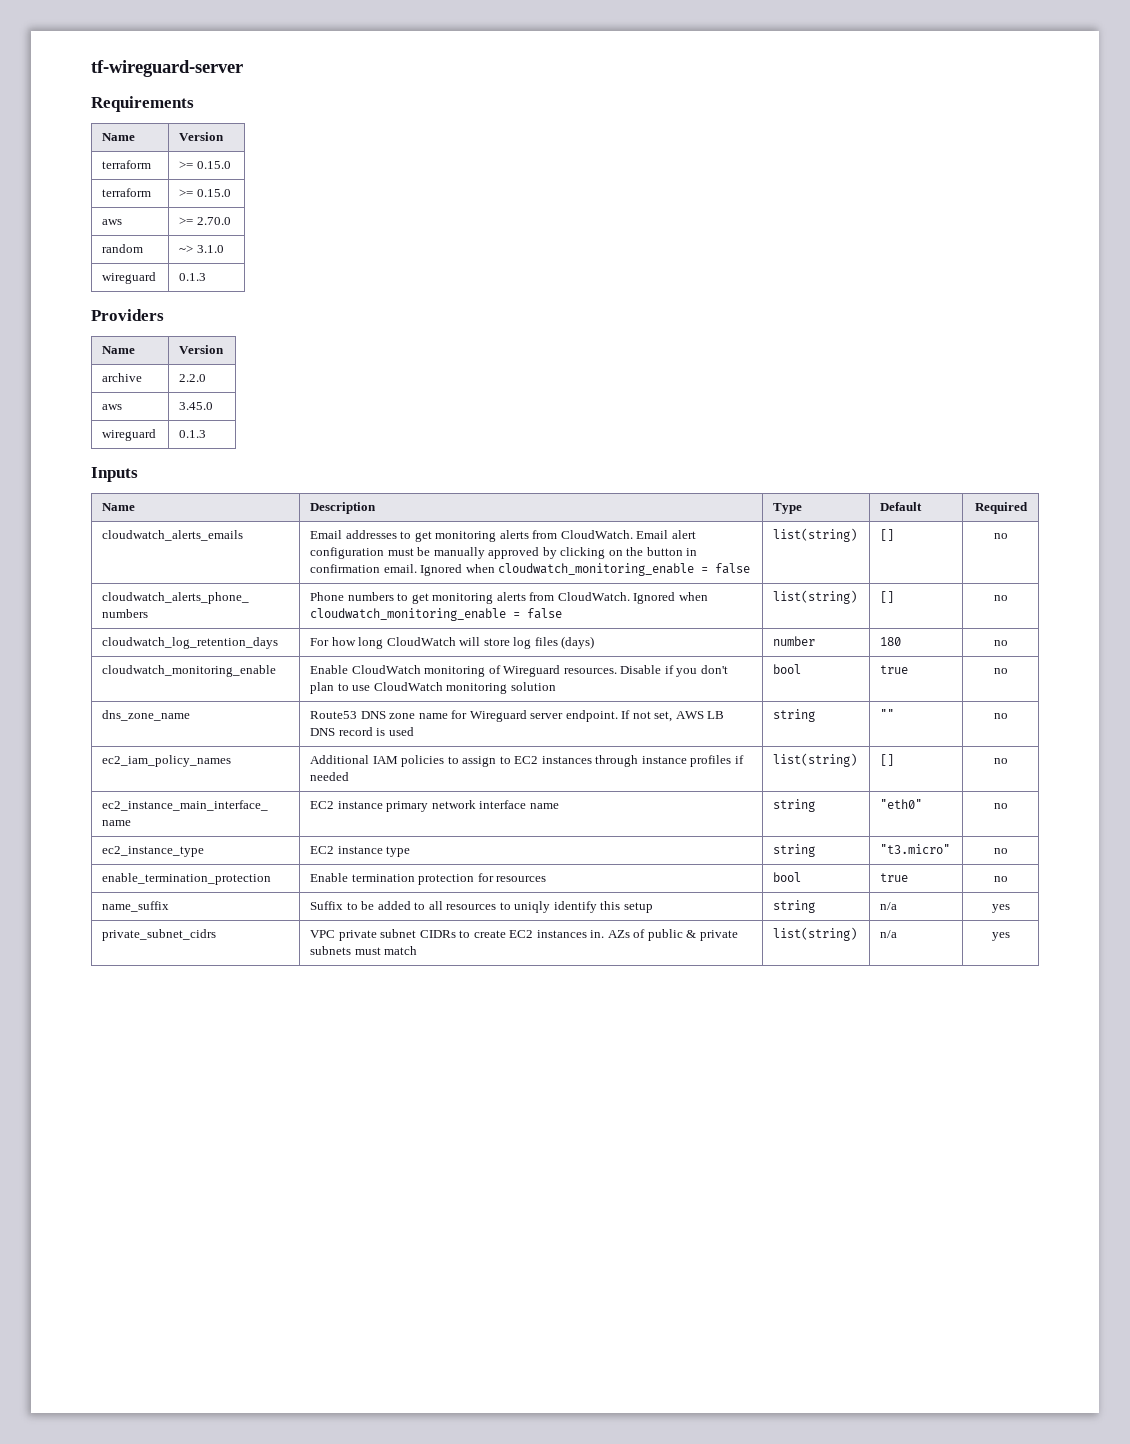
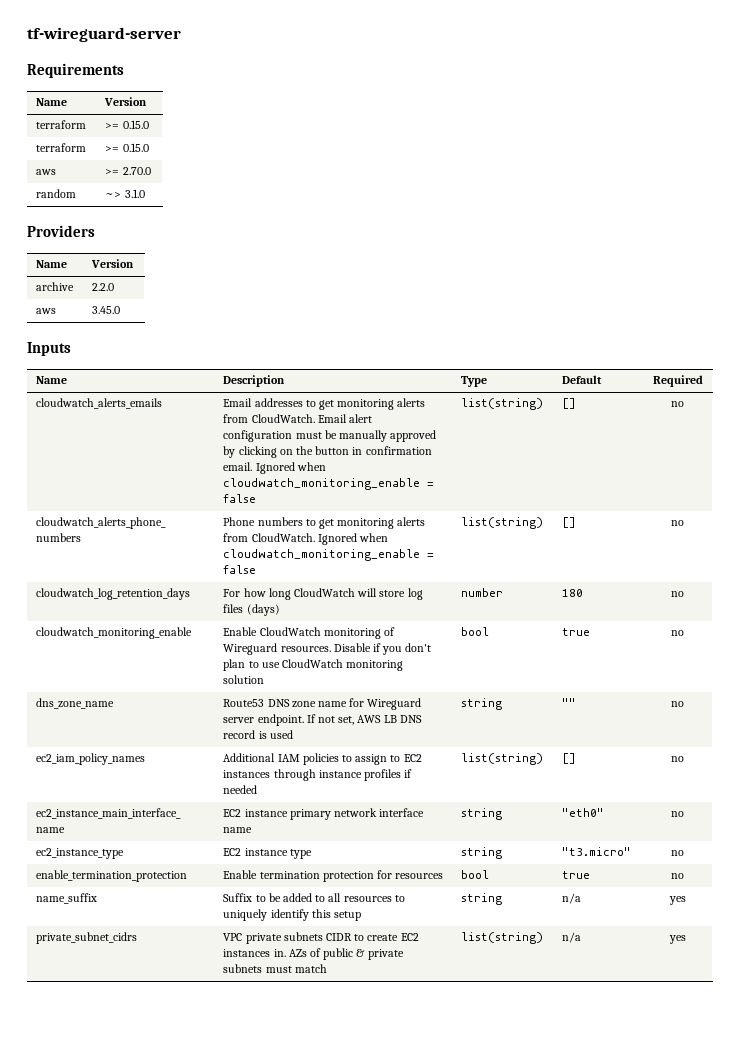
  random | ~> 3.1.0
- wireguard | 0.1.3
  aws | 3.45.0
- wireguard | 0.1.3
- name_suffix | Suffix to be added to all resources to uniqly identify this setup | string | n/a | yes
+ name_suffix | Suffix to be added to all resources to uniquely identify this setup | string | n/a | yes
- private_subnet_cidrs | VPC private subnet CIDRs to create EC2 instances in. AZs of public & private subnets must match | list(string) | n/a | yes
+ private_subnet_cidrs | VPC private subnets CIDR to create EC2 instances in. AZs of public & private subnets must match | list(string) | n/a | yes

